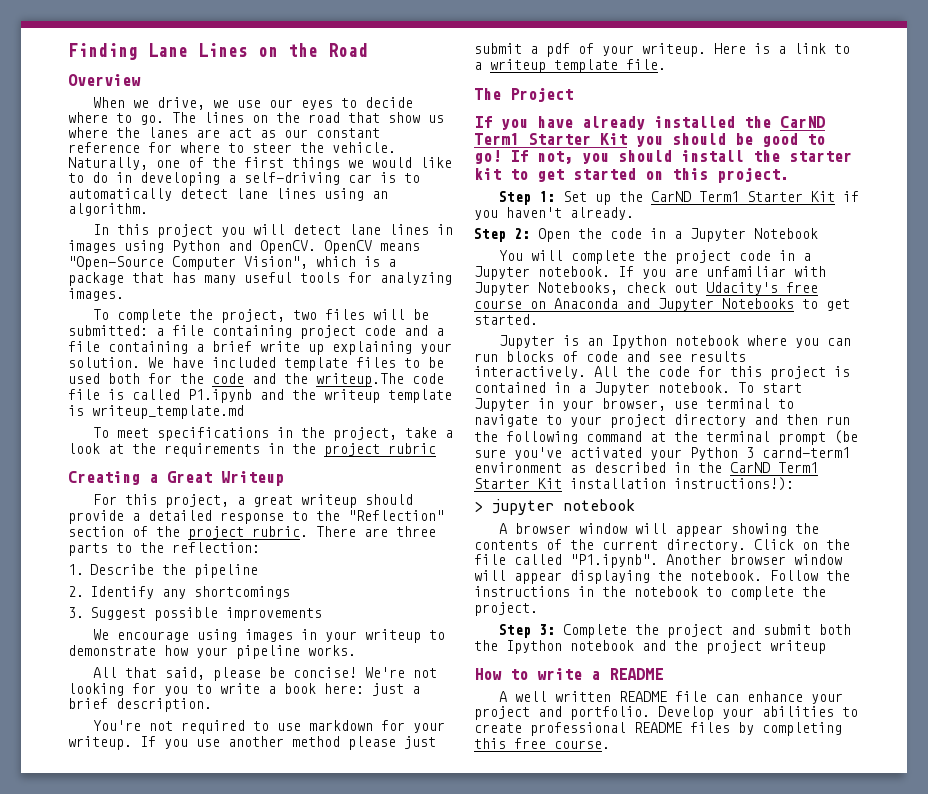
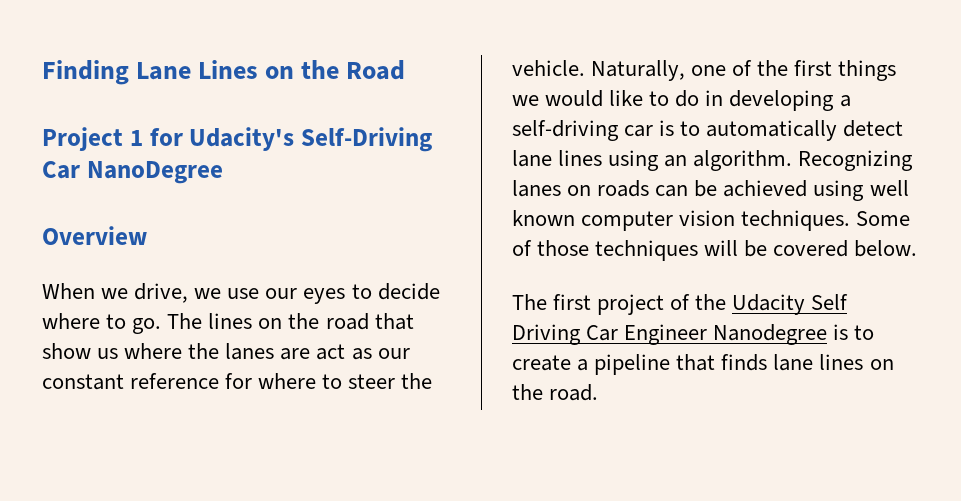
+ Project 1 for Udacity's Self-Driving Car NanoDegree
- Naturally, one of the first things we would like to do in developing a self-driving car is to automatically detect lane lines using an algorithm.
- In this project you will detect lane lines in images using Python and OpenCV. OpenCV means "Open-Source Computer Vision", which is a package that has many useful tools for analyzing images.
- To complete the project, two files will be submitted: a file containing project code and a file containing a brief write up explaining your solution. We have included template files to be used both for the code and the writeup.The code file is called P1.ipynb and the writeup template is writeup_template.md
- To meet specifications in the project, take a look at the requirements in the project rubric
- Creating a Great Writeup
- For this project, a great writeup should provide a detailed response to the "Reflection" section of the project rubric. There are three parts to the reflection:
- 1. Describe the pipeline
- 2. Identify any shortcomings
- 3. Suggest possible improvements
- We encourage using images in your writeup to demonstrate how your pipeline works.
- All that said, please be concise! We're not looking for you to write a book here: just a brief description.
- You're not required to use markdown for your writeup. If you use another method please just submit a pdf of your writeup. Here is a link to a writeup template file.
- The Project
- If you have already installed the CarND Term1 Starter Kit you should be good to go! If not, you should install the starter kit to get started on this project.
- Step 1: Set up the CarND Term1 Starter Kit if you haven't already.
- Step 2: Open the code in a Jupyter Notebook
- You will complete the project code in a Jupyter notebook. If you are unfamiliar with Jupyter Notebooks, check out Udacity's free course on Anaconda and Jupyter Notebooks to get started.
- Jupyter is an Ipython notebook where you can run blocks of code and see results interactively. All the code for this project is contained in a Jupyter notebook. To start Jupyter in your browser, use terminal to navigate to your project directory and then run the following command at the terminal prompt (be sure you've activated your Python 3 carnd-term1 environment as described in the CarND Term1 Starter Kit installation instructions!):
- > jupyter notebook
- A browser window will appear showing the contents of the current directory. Click on the file called "P1.ipynb". Another browser window will appear displaying the notebook. Follow the instructions in the notebook to complete the project.
- Step 3: Complete the project and submit both the Ipython notebook and the project writeup
- How to write a README
- A well written README file can enhance your project and portfolio. Develop your abilities to create professional README files by completing this free course.
+ Naturally, one of the first things we would like to do in developing a self-driving car is to automatically detect lane lines using an algorithm. Recognizing lanes on roads can be achieved using well known computer vision techniques. Some of those techniques will be covered below.
+ The first project of the Udacity Self Driving Car Engineer Nanodegree is to create a pipeline that finds lane lines on the road.

